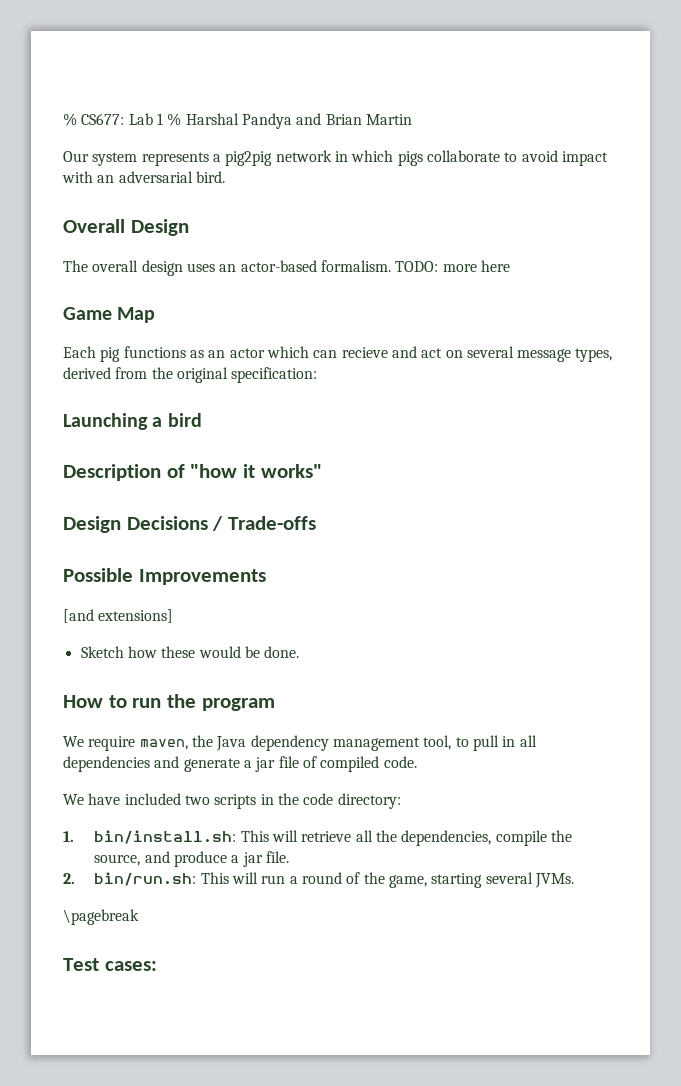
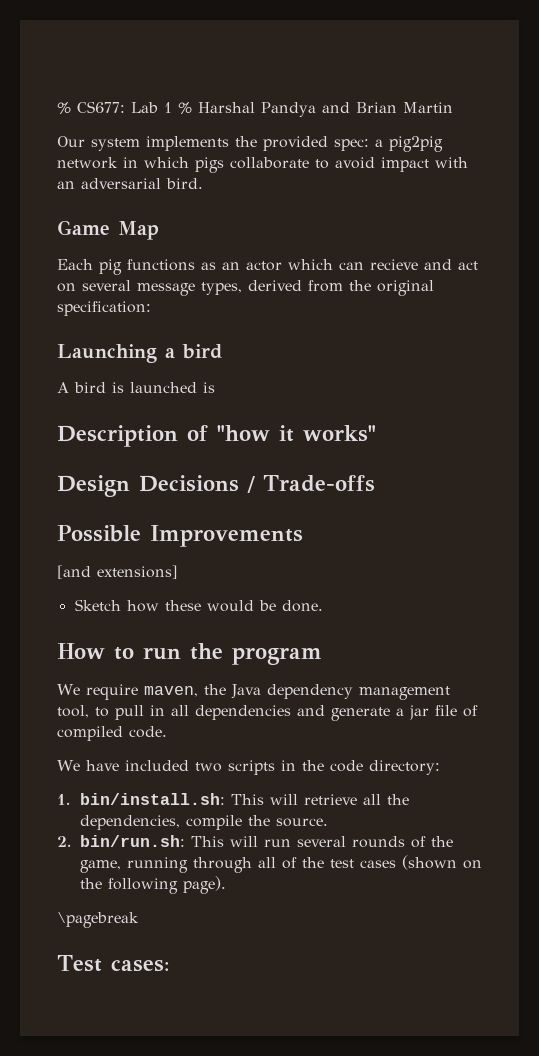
- Our system represents a pig2pig network in which pigs collaborate to avoid impact with an adversarial bird.
+ Our system implements the provided spec: a pig2pig network in which pigs collaborate to avoid impact with an adversarial bird.
- Overall Design
- The overall design uses an actor-based formalism. TODO: more here
+ A bird is launched is
- 1. bin/install.sh: This will retrieve all the dependencies, compile the source, and produce a jar file.
+ 1. bin/install.sh: This will retrieve all the dependencies, compile the source.
- 2. bin/run.sh: This will run a round of the game, starting several JVMs.
+ 2. bin/run.sh: This will run several rounds of the game, running through all of the test cases (shown on the following page).

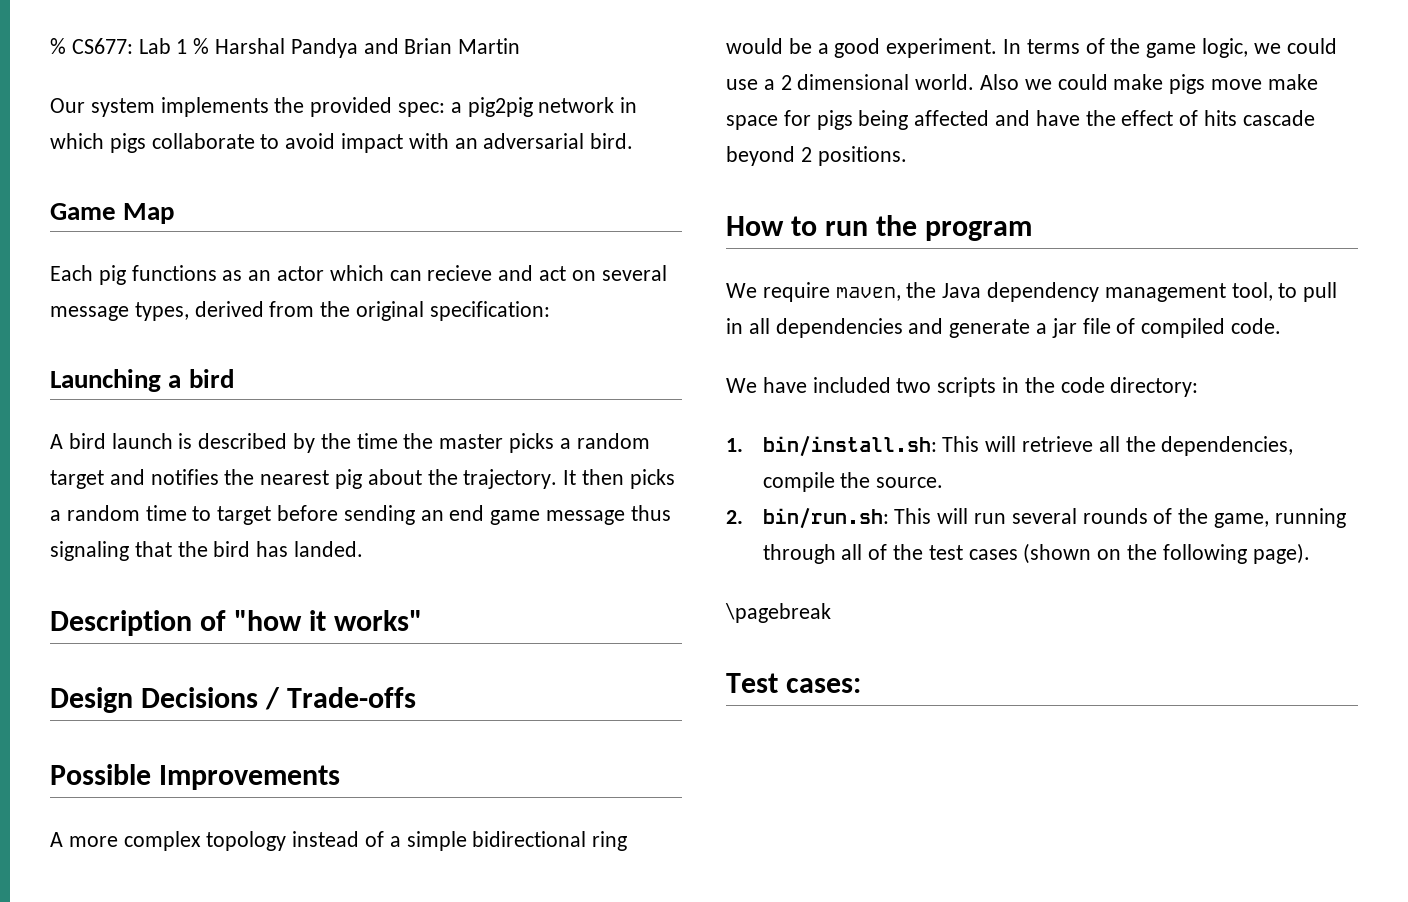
- A bird is launched is
+ A bird launch is described by the time the master picks a random target and notifies the nearest pig about the trajectory. It then picks a random time to target before sending an end game message thus signaling that the bird has landed.
- [and extensions]
- Sketch how these would be done.
+ A more complex topology instead of a simple bidirectional ring would be a good experiment. In terms of the game logic, we could use a 2 dimensional world. Also we could make pigs move make space for pigs being affected and have the effect of hits cascade beyond 2 positions.

